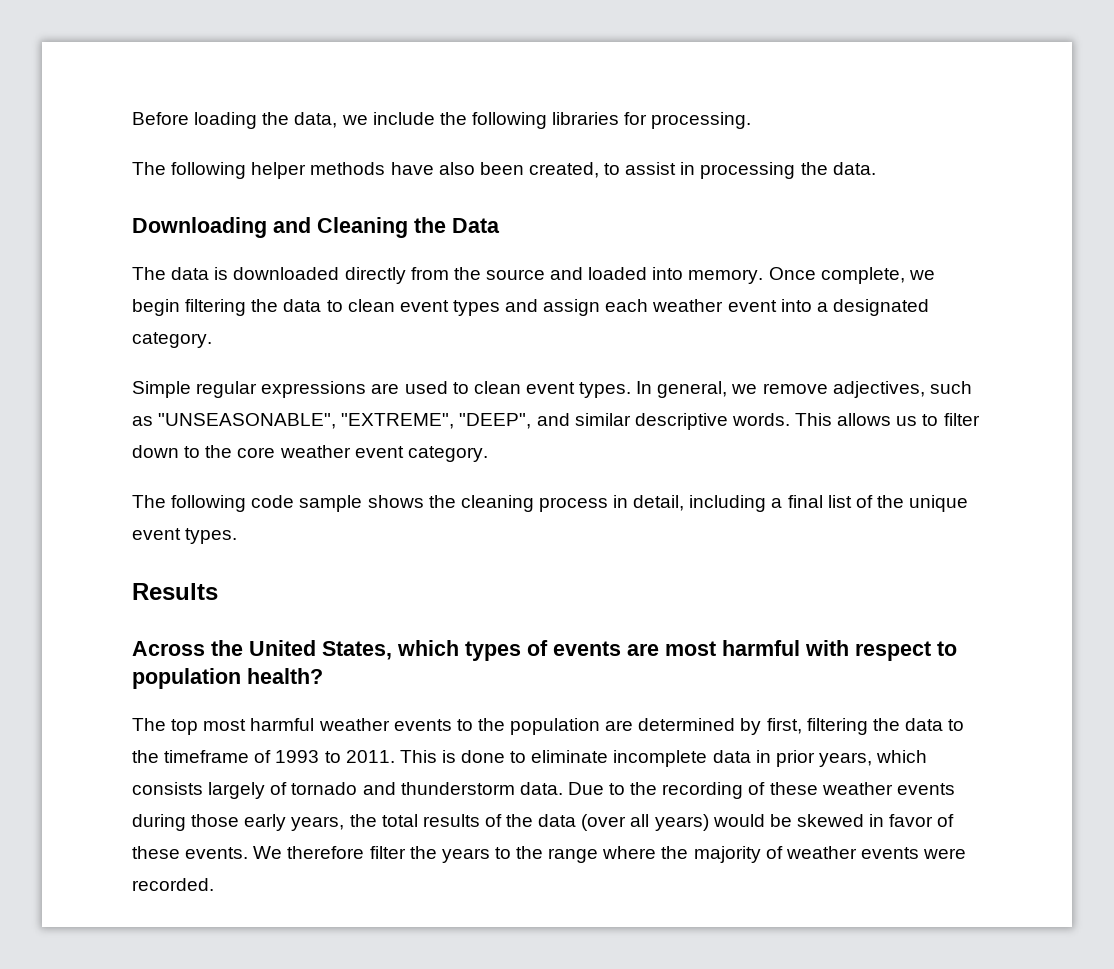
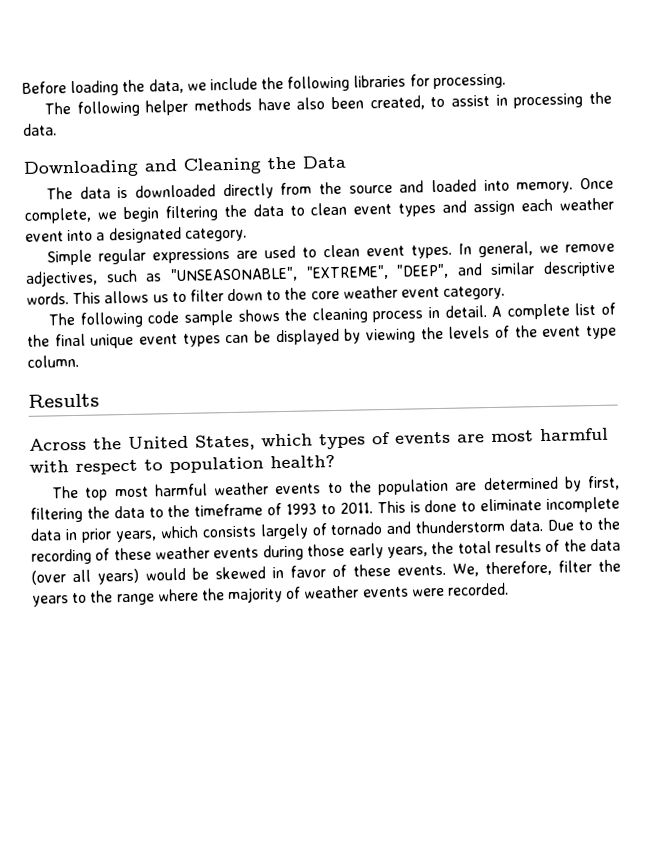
- The following code sample shows the cleaning process in detail, including a final list of the unique event types.
+ The following code sample shows the cleaning process in detail. A complete list of the final unique event types can be displayed by viewing the levels of the event type column.
- We therefore filter the years to the range where the majority of weather events were recorded.
+ We, therefore, filter the years to the range where the majority of weather events were recorded.

